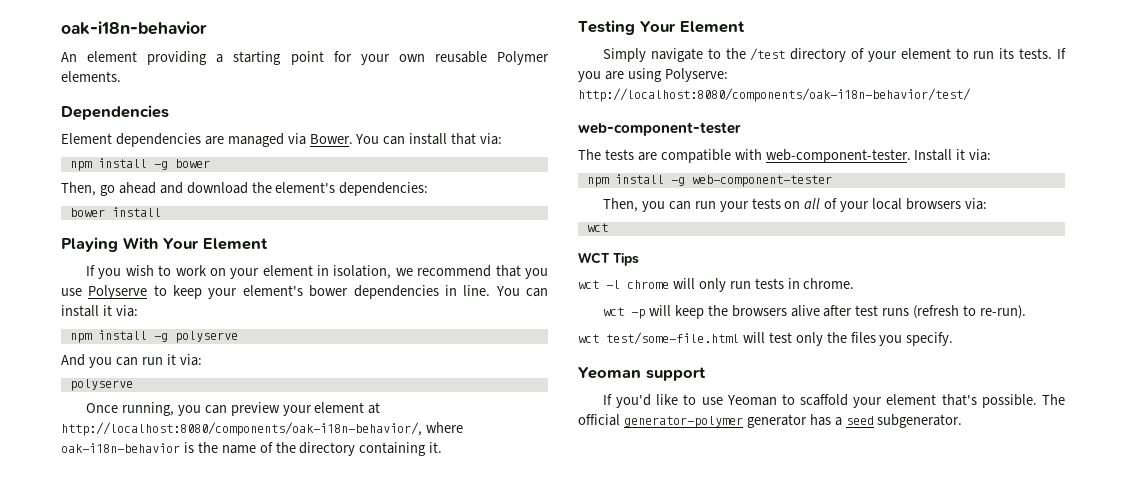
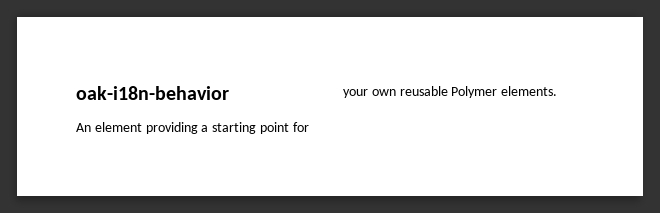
- Dependencies
- Element dependencies are managed via Bower. You can install that via:
- npm install -g bower
- Then, go ahead and download the element's dependencies:
- bower install
- Playing With Your Element
- If you wish to work on your element in isolation, we recommend that you use Polyserve to keep your element's bower dependencies in line. You can install it via:
- npm install -g polyserve
- And you can run it via:
- polyserve
- Once running, you can preview your element at http://localhost:8080/components/oak-i18n-behavior/, where oak-i18n-behavior is the name of the directory containing it.
- Testing Your Element
- Simply navigate to the /test directory of your element to run its tests. If you are using Polyserve: http://localhost:8080/components/oak-i18n-behavior/test/
- web-component-tester
- The tests are compatible with web-component-tester. Install it via:
- npm install -g web-component-tester
- Then, you can run your tests on all of your local browsers via:
- wct
- WCT Tips
- wct -l chrome will only run tests in chrome.
- wct -p will keep the browsers alive after test runs (refresh to re-run).
- wct test/some-file.html will test only the files you specify.
- Yeoman support
- If you'd like to use Yeoman to scaffold your element that's possible. The official generator-polymer generator has a seed subgenerator.

